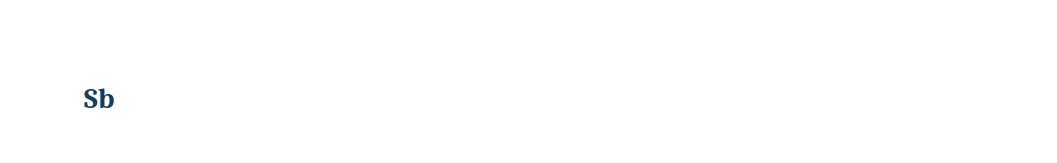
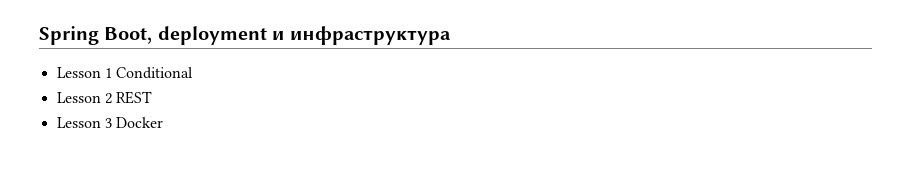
- Sb
+ Spring Boot, deployment и инфраструктура
+ Lesson 1 Conditional
+ Lesson 2 REST
+ Lesson 3 Docker

